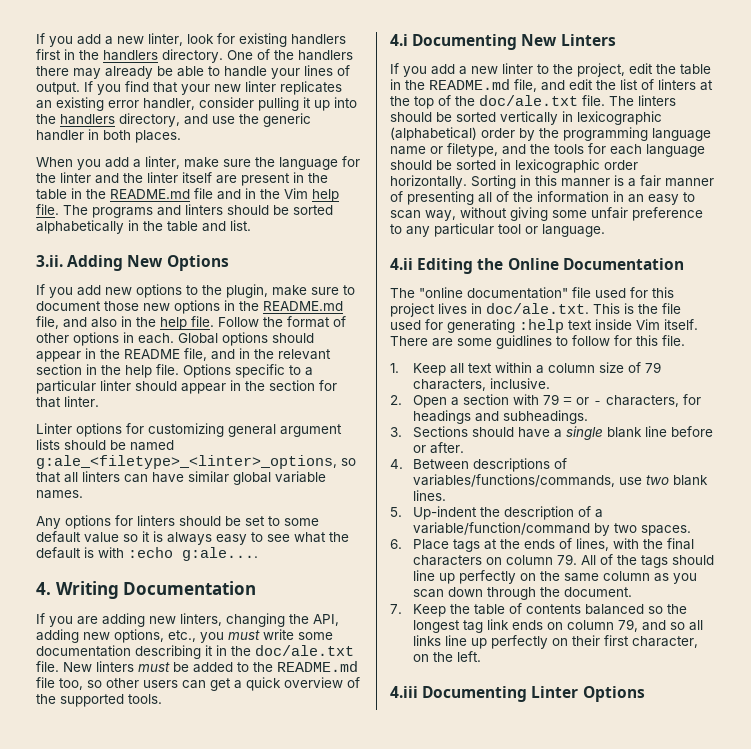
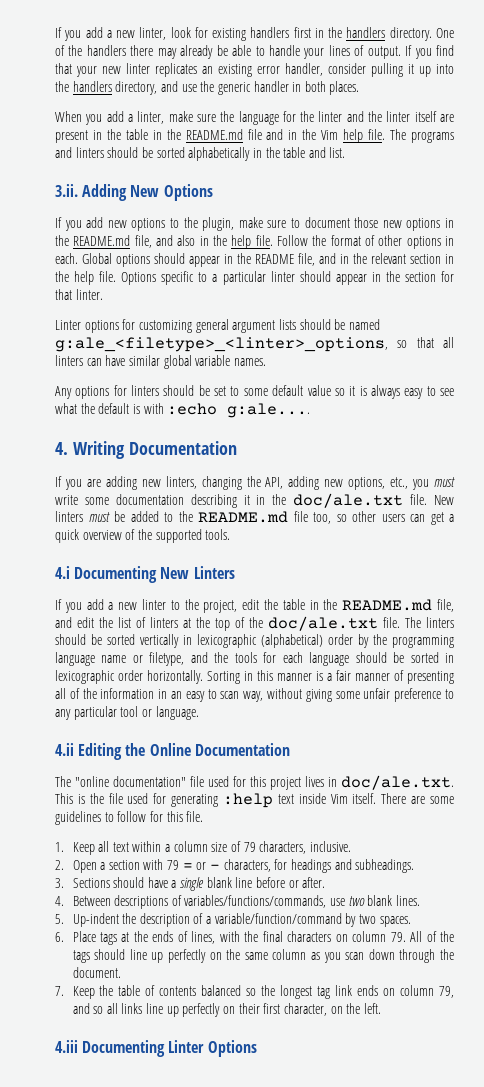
- There are some guidlines to follow for this file.
+ There are some guidelines to follow for this file.

